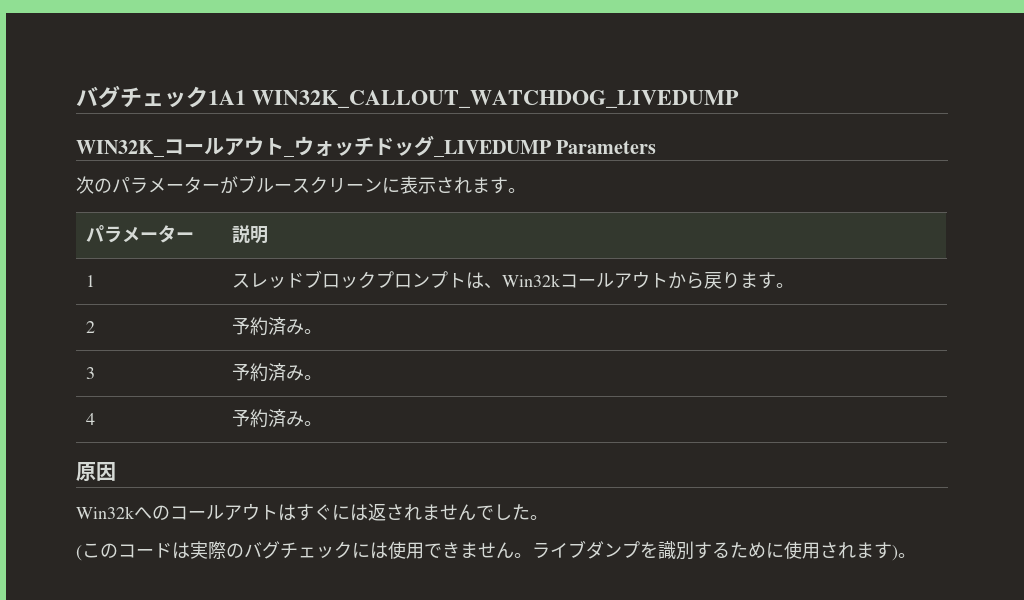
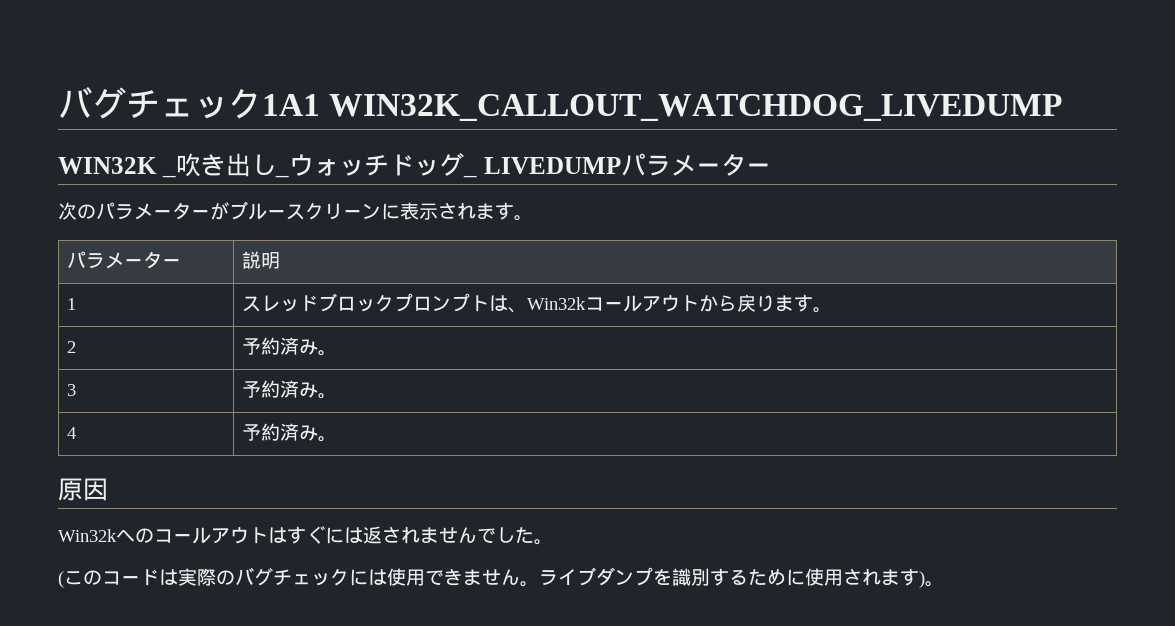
- WIN32K_コールアウト_ウォッチドッグ_LIVEDUMP Parameters
+ WIN32K _吹き出し_ウォッチドッグ_ LIVEDUMPパラメーター

